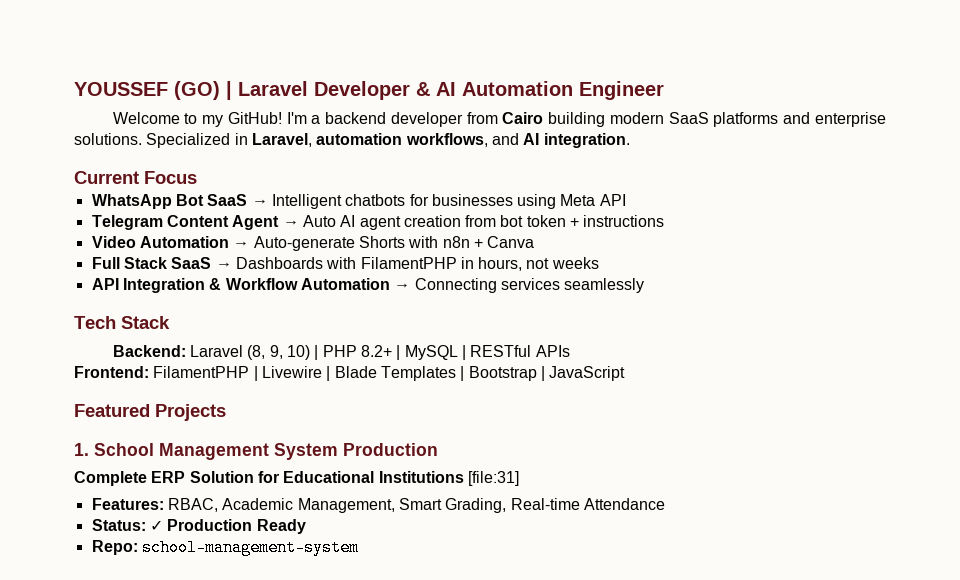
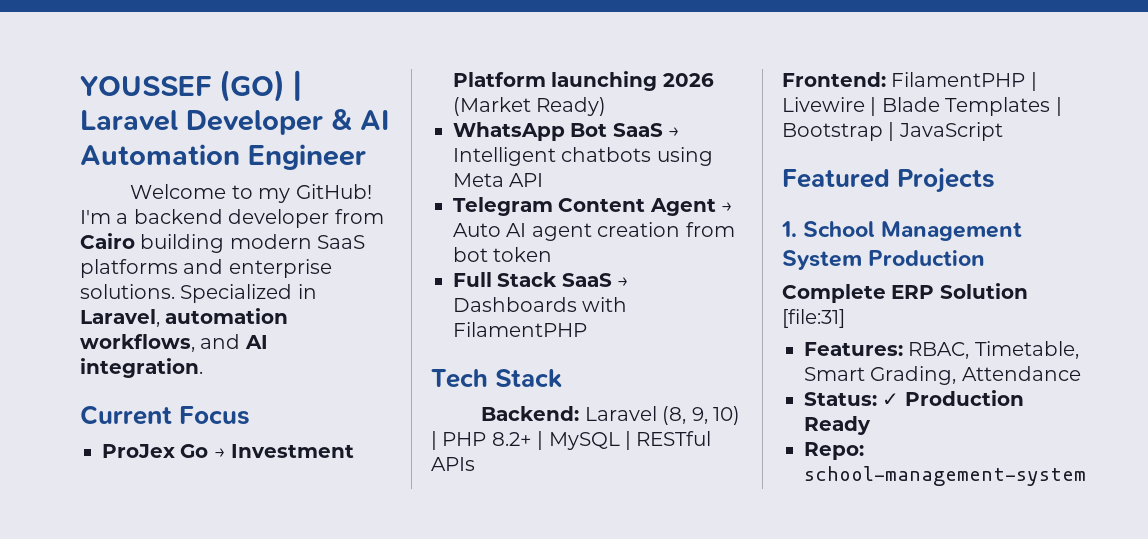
+ ProJex Go → Investment Platform launching 2026 (Market Ready)
- WhatsApp Bot SaaS → Intelligent chatbots for businesses using Meta API
+ WhatsApp Bot SaaS → Intelligent chatbots using Meta API
- Telegram Content Agent → Auto AI agent creation from bot token + instructions
- Video Automation → Auto-generate Shorts with n8n + Canva
+ Telegram Content Agent → Auto AI agent creation from bot token
- Full Stack SaaS → Dashboards with FilamentPHP in hours, not weeks
- API Integration & Workflow Automation → Connecting services seamlessly
+ Full Stack SaaS → Dashboards with FilamentPHP
- Complete ERP Solution for Educational Institutions [file:31]
+ Complete ERP Solution [file:31]
- Features: RBAC, Academic Management, Smart Grading, Real-time Attendance
+ Features: RBAC, Timetable, Smart Grading, Attendance

